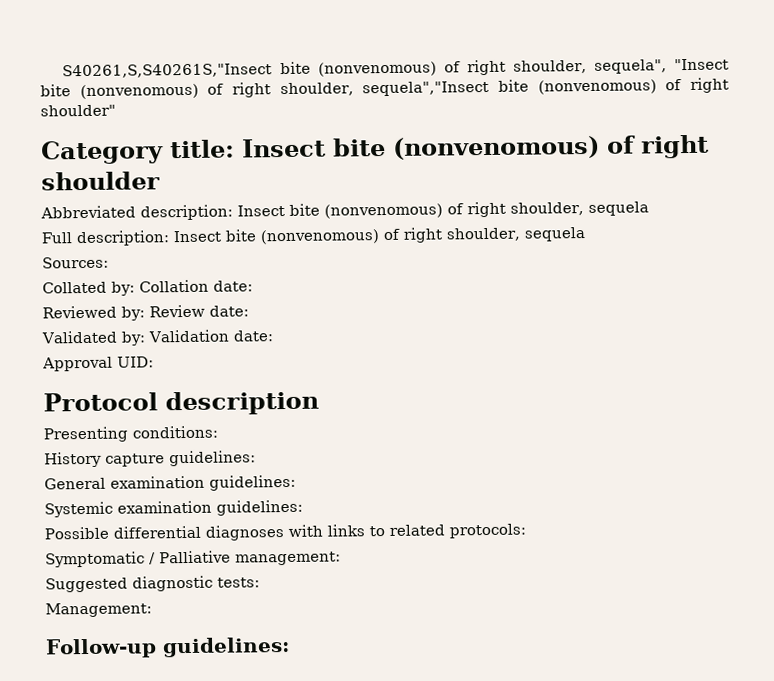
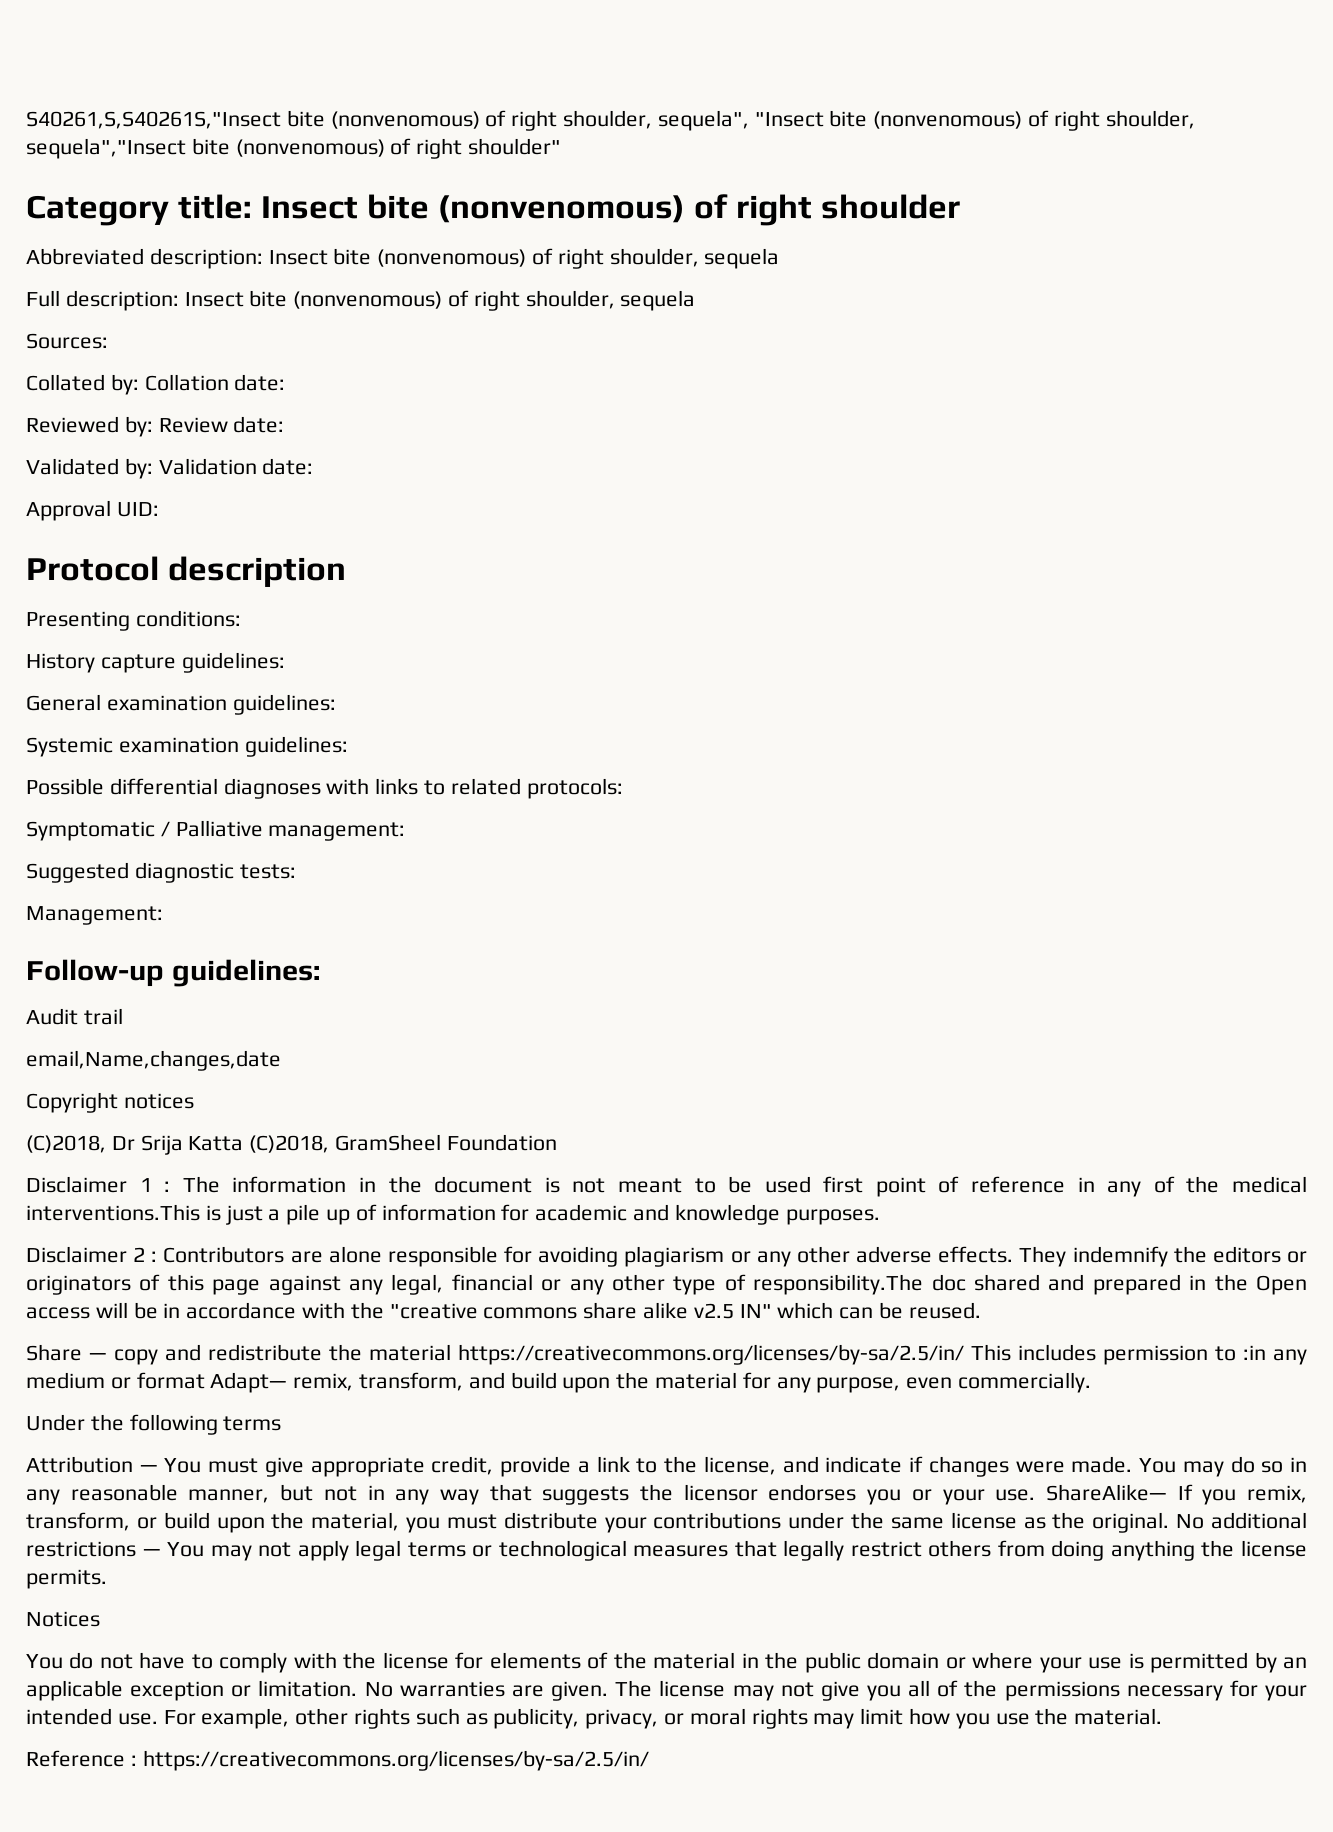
+ Audit trail
+ email,Name,changes,date
+ Copyright notices
+ (C)2018, Dr Srija Katta (C)2018, GramSheel Foundation
+ Disclaimer 1 : The information in the document is not meant to be used first point of reference in any of the medical interventions.This is just a pile up of information for academic and knowledge purposes.
+ Disclaimer 2 : Contributors are alone responsible for avoiding plagiarism or any other adverse effects. They indemnify the editors or originators of this page against any legal, financial or any other type of responsibility.The doc shared and prepared in the Open access will be in accordance with the "creative commons share alike v2.5 IN" which can be reused.
+ Share — copy and redistribute the material https://creativecommons.org/licenses/by-sa/2.5/in/ This includes permission to :in any medium or format Adapt— remix, transform, and build upon the material for any purpose, even commercially.
+ Under the following terms
+ Attribution — You must give appropriate credit, provide a link to the license, and indicate if changes were made. You may do so in any reasonable manner, but not in any way that suggests the licensor endorses you or your use. ShareAlike— If you remix, transform, or build upon the material, you must distribute your contributions under the same license as the original. No additional restrictions — You may not apply legal terms or technological measures that legally restrict others from doing anything the license permits.
+ Notices
+ You do not have to comply with the license for elements of the material in the public domain or where your use is permitted by an applicable exception or limitation. No warranties are given. The license may not give you all of the permissions necessary for your intended use. For example, other rights such as publicity, privacy, or moral rights may limit how you use the material.
+ Reference : https://creativecommons.org/licenses/by-sa/2.5/in/

